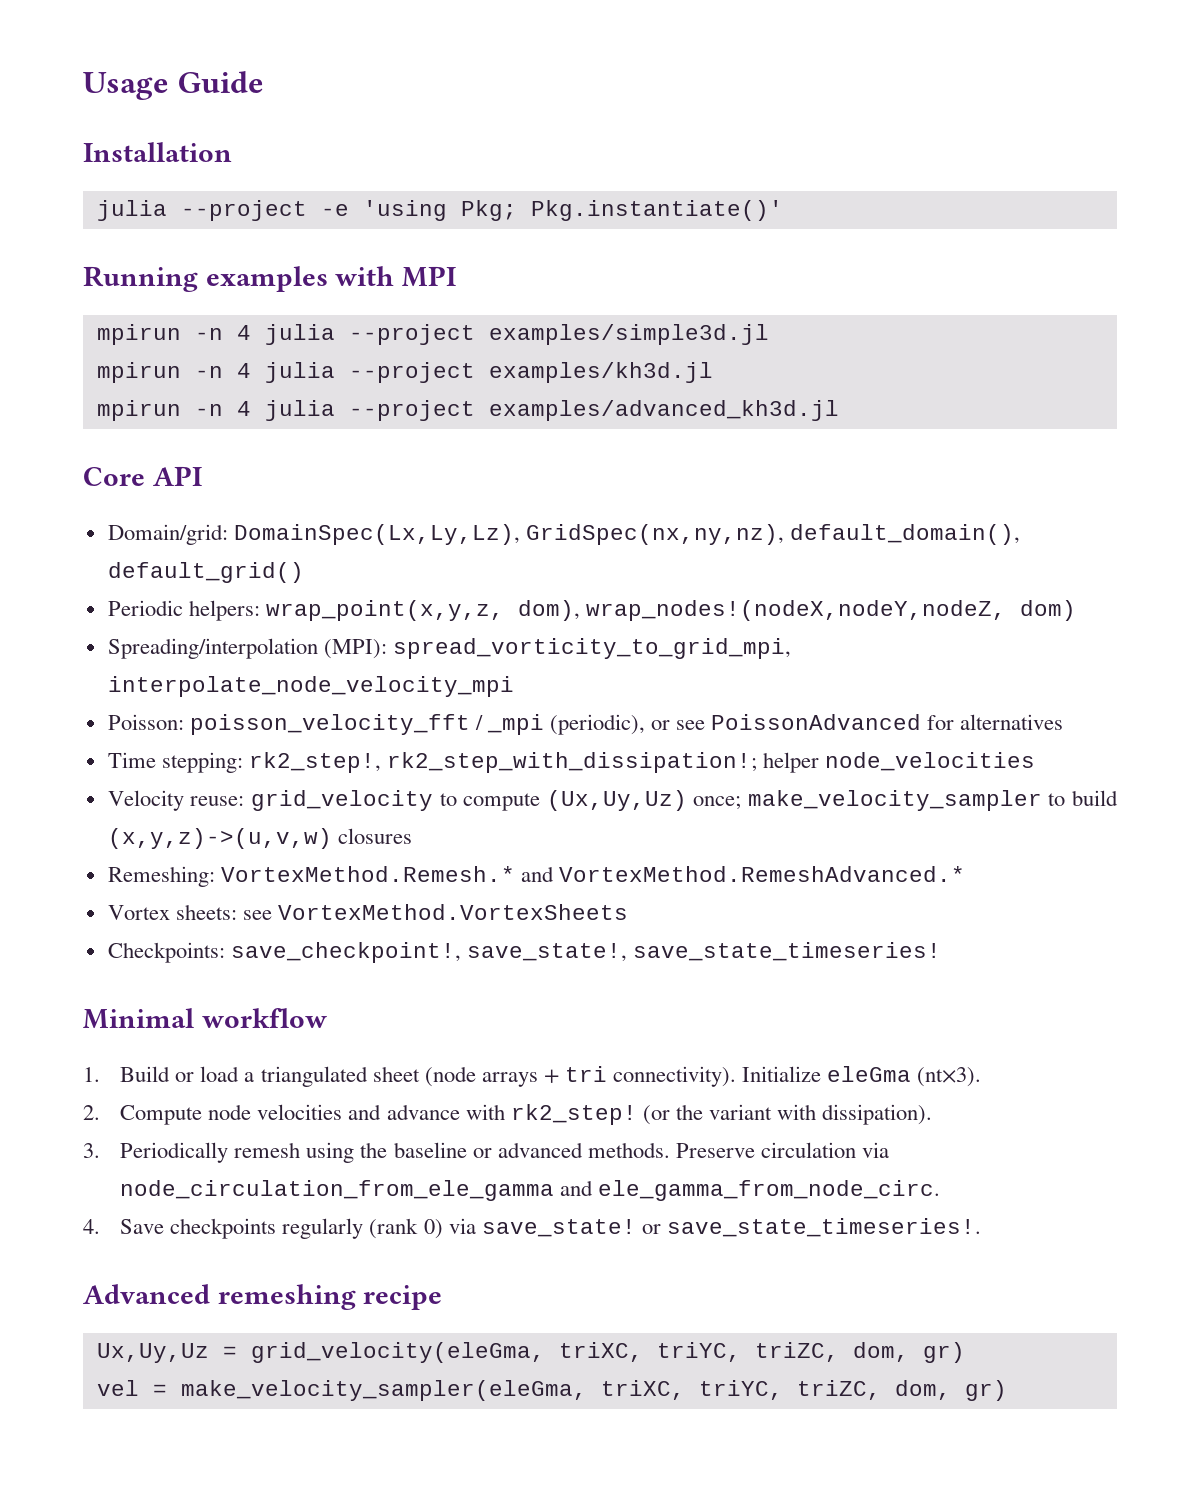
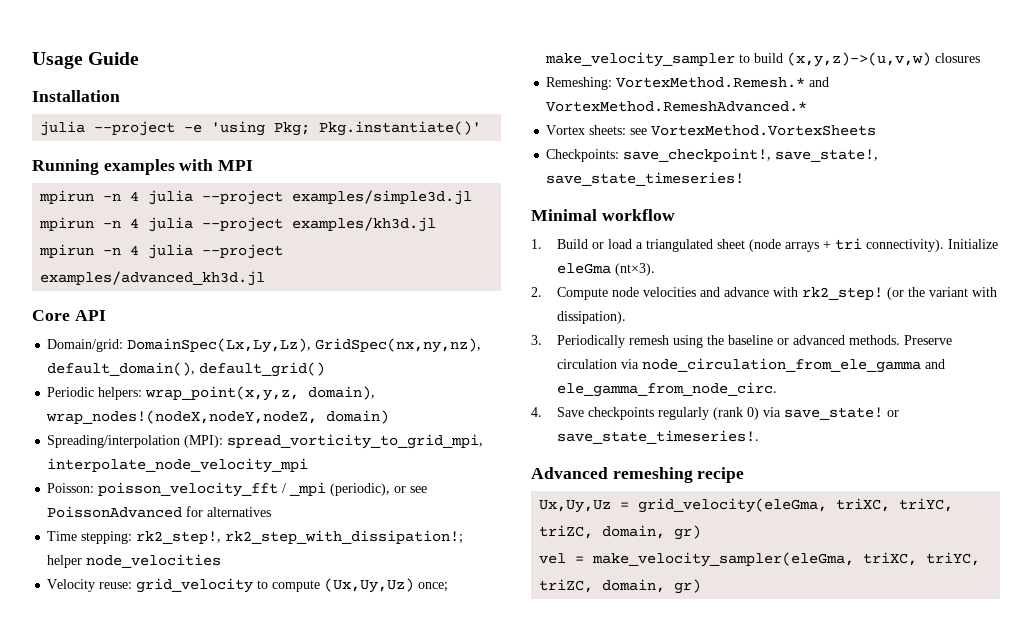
- Periodic helpers: wrap_point(x,y,z, dom), wrap_nodes!(nodeX,nodeY,nodeZ, dom)
+ Periodic helpers: wrap_point(x,y,z, domain), wrap_nodes!(nodeX,nodeY,nodeZ, domain)
- Ux,Uy,Uz = grid_velocity(eleGma, triXC, triYC, triZC, dom, gr)
+ Ux,Uy,Uz = grid_velocity(eleGma, triXC, triYC, triZC, domain, gr)
- vel = make_velocity_sampler(eleGma, triXC, triYC, triZC, dom, gr)
+ vel = make_velocity_sampler(eleGma, triXC, triYC, triZC, domain, gr)

